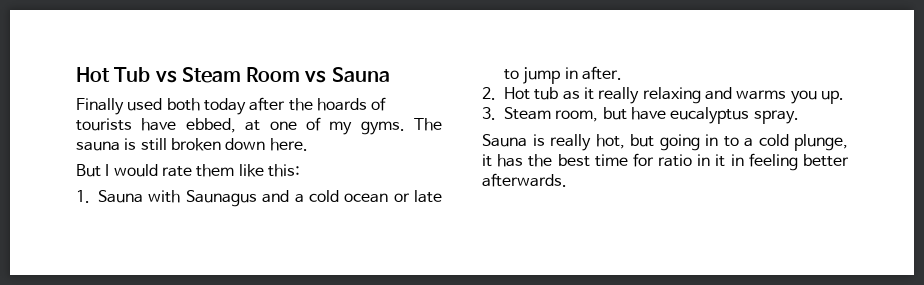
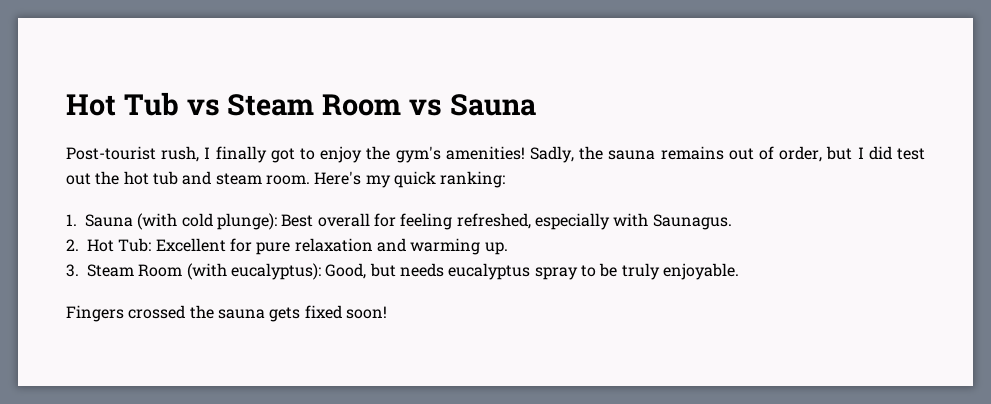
- Finally used both today after the hoards of tourists have ebbed, at one of my gyms. The sauna is still broken down here.
- But I would rate them like this:
- 1. Sauna with Saunagus and a cold ocean or late to jump in after.
- 2. Hot tub as it really relaxing and warms you up.
- 3. Steam room, but have eucalyptus spray.
- Sauna is really hot, but going in to a cold plunge, it has the best time for ratio in it in feeling better afterwards.
+ Post-tourist rush, I finally got to enjoy the gym's amenities! Sadly, the sauna remains out of order, but I did test out the hot tub and steam room. Here's my quick ranking:
+ 1. Sauna (with cold plunge): Best overall for feeling refreshed, especially with Saunagus.
+ 2. Hot Tub: Excellent for pure relaxation and warming up.
+ 3. Steam Room (with eucalyptus): Good, but needs eucalyptus spray to be truly enjoyable.
+ Fingers crossed the sauna gets fixed soon!

